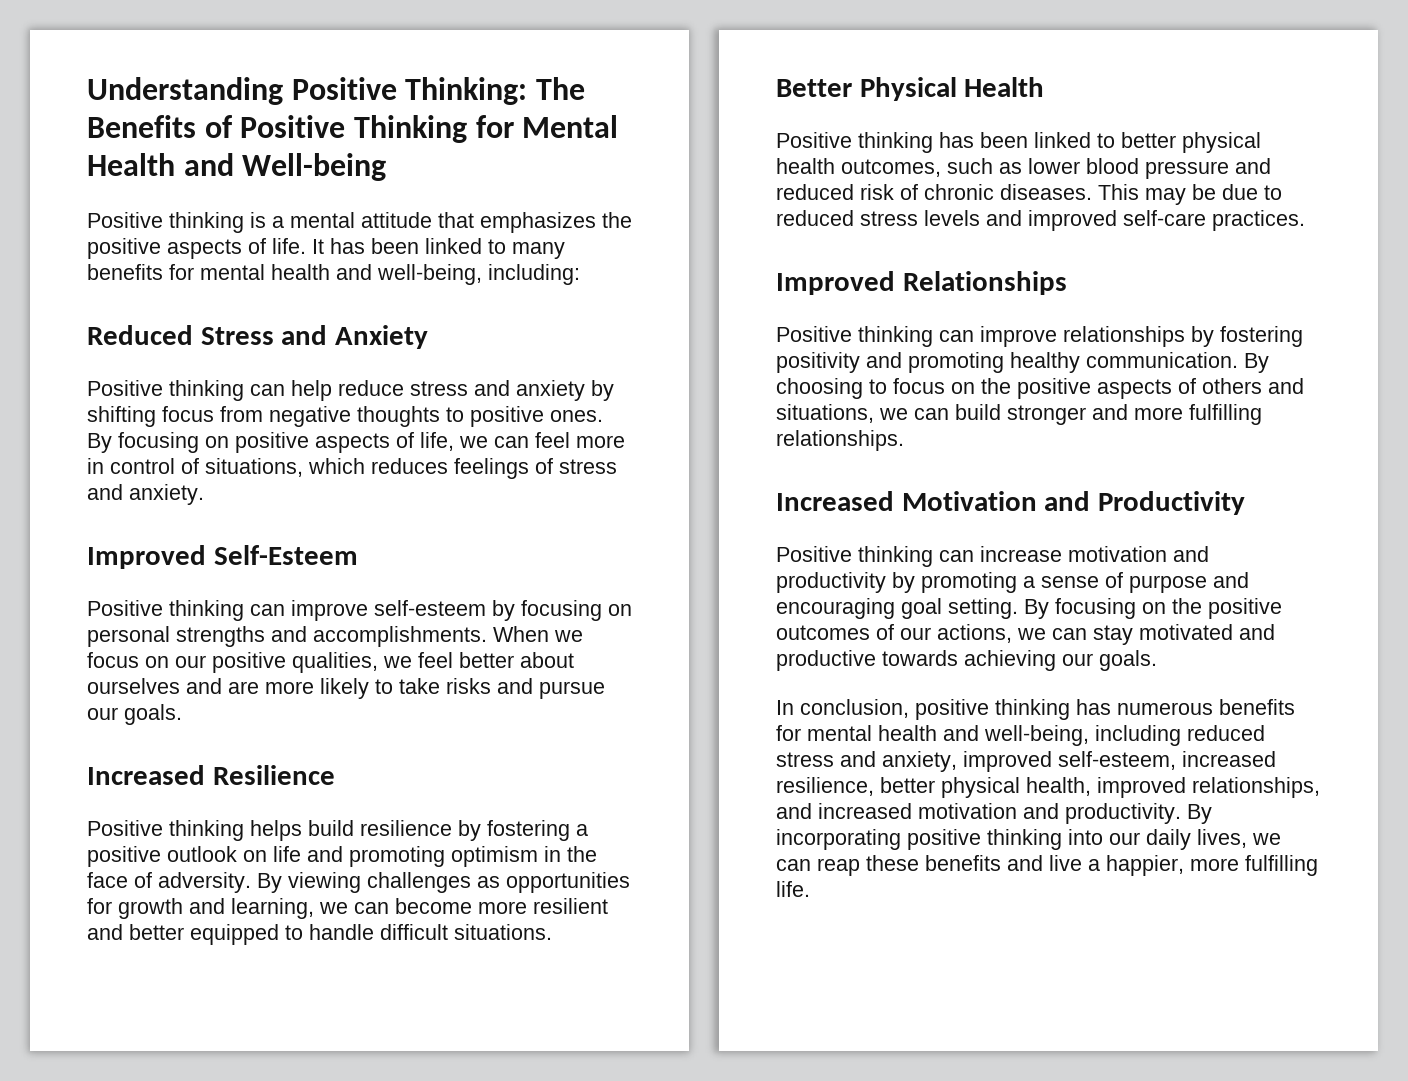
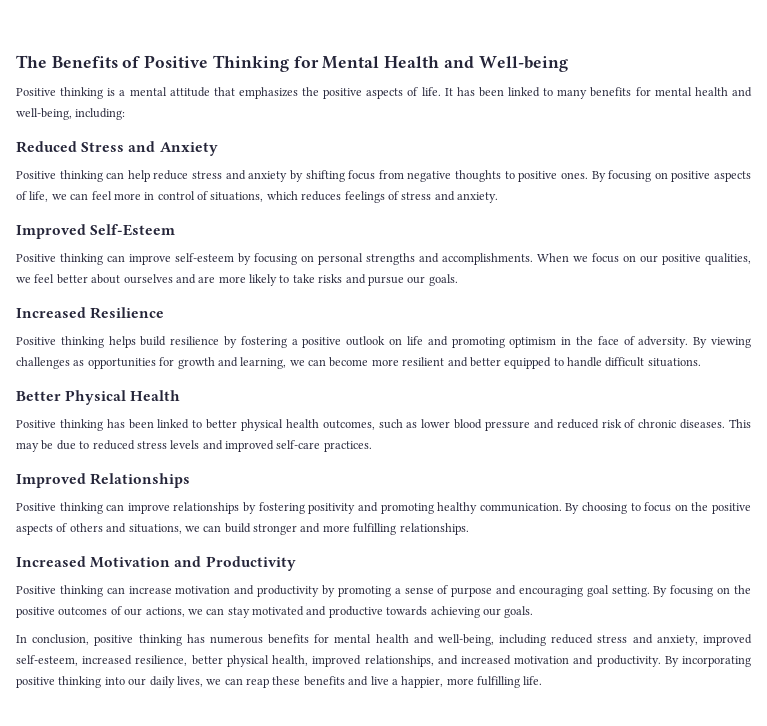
- Understanding Positive Thinking: The Benefits of Positive Thinking for Mental Health and Well-being
+ The Benefits of Positive Thinking for Mental Health and Well-being

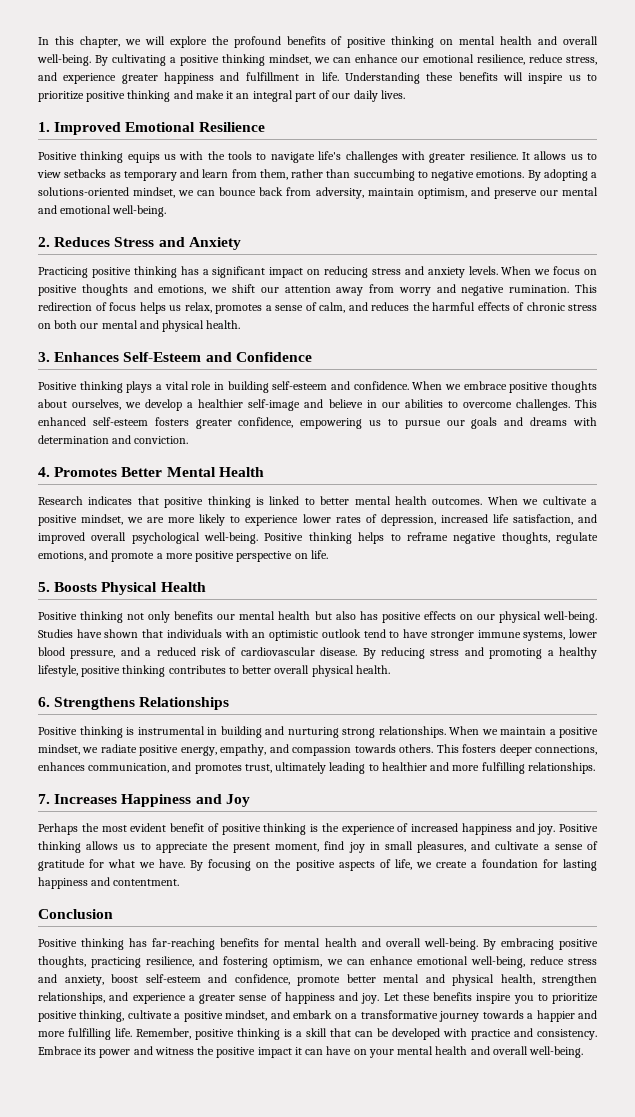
- The Benefits of Positive Thinking for Mental Health and Well-being
- Positive thinking is a mental attitude that emphasizes the positive aspects of life. It has been linked to many benefits for mental health and well-being, including:
- Reduced Stress and Anxiety
- Positive thinking can help reduce stress and anxiety by shifting focus from negative thoughts to positive ones. By focusing on positive aspects of life, we can feel more in control of situations, which reduces feelings of stress and anxiety.
- Improved Self-Esteem
- Positive thinking can improve self-esteem by focusing on personal strengths and accomplishments. When we focus on our positive qualities, we feel better about ourselves and are more likely to take risks and pursue our goals.
- Increased Resilience
- Positive thinking helps build resilience by fostering a positive outlook on life and promoting optimism in the face of adversity. By viewing challenges as opportunities for growth and learning, we can become more resilient and better equipped to handle difficult situations.
- Better Physical Health
- Positive thinking has been linked to better physical health outcomes, such as lower blood pressure and reduced risk of chronic diseases. This may be due to reduced stress levels and improved self-care practices.
- Improved Relationships
- Positive thinking can improve relationships by fostering positivity and promoting healthy communication. By choosing to focus on the positive aspects of others and situations, we can build stronger and more fulfilling relationships.
- Increased Motivation and Productivity
- Positive thinking can increase motivation and productivity by promoting a sense of purpose and encouraging goal setting. By focusing on the positive outcomes of our actions, we can stay motivated and productive towards achieving our goals.
- In conclusion, positive thinking has numerous benefits for mental health and well-being, including reduced stress and anxiety, improved self-esteem, increased resilience, better physical health, improved relationships, and increased motivation and productivity. By incorporating positive thinking into our daily lives, we can reap these benefits and live a happier, more fulfilling life.
+ In this chapter, we will explore the profound benefits of positive thinking on mental health and overall well-being. By cultivating a positive thinking mindset, we can enhance our emotional resilience, reduce stress, and experience greater happiness and fulfillment in life. Understanding these benefits will inspire us to prioritize positive thinking and make it an integral part of our daily lives.
+ 1. Improved Emotional Resilience
+ Positive thinking equips us with the tools to navigate life's challenges with greater resilience. It allows us to view setbacks as temporary and learn from them, rather than succumbing to negative emotions. By adopting a solutions-oriented mindset, we can bounce back from adversity, maintain optimism, and preserve our mental and emotional well-being.
+ 2. Reduces Stress and Anxiety
+ Practicing positive thinking has a significant impact on reducing stress and anxiety levels. When we focus on positive thoughts and emotions, we shift our attention away from worry and negative rumination. This redirection of focus helps us relax, promotes a sense of calm, and reduces the harmful effects of chronic stress on both our mental and physical health.
+ 3. Enhances Self-Esteem and Confidence
+ Positive thinking plays a vital role in building self-esteem and confidence. When we embrace positive thoughts about ourselves, we develop a healthier self-image and believe in our abilities to overcome challenges. This enhanced self-esteem fosters greater confidence, empowering us to pursue our goals and dreams with determination and conviction.
+ 4. Promotes Better Mental Health
+ Research indicates that positive thinking is linked to better mental health outcomes. When we cultivate a positive mindset, we are more likely to experience lower rates of depression, increased life satisfaction, and improved overall psychological well-being. Positive thinking helps to reframe negative thoughts, regulate emotions, and promote a more positive perspective on life.
+ 5. Boosts Physical Health
+ Positive thinking not only benefits our mental health but also has positive effects on our physical well-being. Studies have shown that individuals with an optimistic outlook tend to have stronger immune systems, lower blood pressure, and a reduced risk of cardiovascular disease. By reducing stress and promoting a healthy lifestyle, positive thinking contributes to better overall physical health.
+ 6. Strengthens Relationships
+ Positive thinking is instrumental in building and nurturing strong relationships. When we maintain a positive mindset, we radiate positive energy, empathy, and compassion towards others. This fosters deeper connections, enhances communication, and promotes trust, ultimately leading to healthier and more fulfilling relationships.
+ 7. Increases Happiness and Joy
+ Perhaps the most evident benefit of positive thinking is the experience of increased happiness and joy. Positive thinking allows us to appreciate the present moment, find joy in small pleasures, and cultivate a sense of gratitude for what we have. By focusing on the positive aspects of life, we create a foundation for lasting happiness and contentment.
+ Conclusion
+ Positive thinking has far-reaching benefits for mental health and overall well-being. By embracing positive thoughts, practicing resilience, and fostering optimism, we can enhance emotional well-being, reduce stress and anxiety, boost self-esteem and confidence, promote better mental and physical health, strengthen relationships, and experience a greater sense of happiness and joy. Let these benefits inspire you to prioritize positive thinking, cultivate a positive mindset, and embark on a transformative journey towards a happier and more fulfilling life. Remember, positive thinking is a skill that can be developed with practice and consistency. Embrace its power and witness the positive impact it can have on your mental health and overall well-being.

